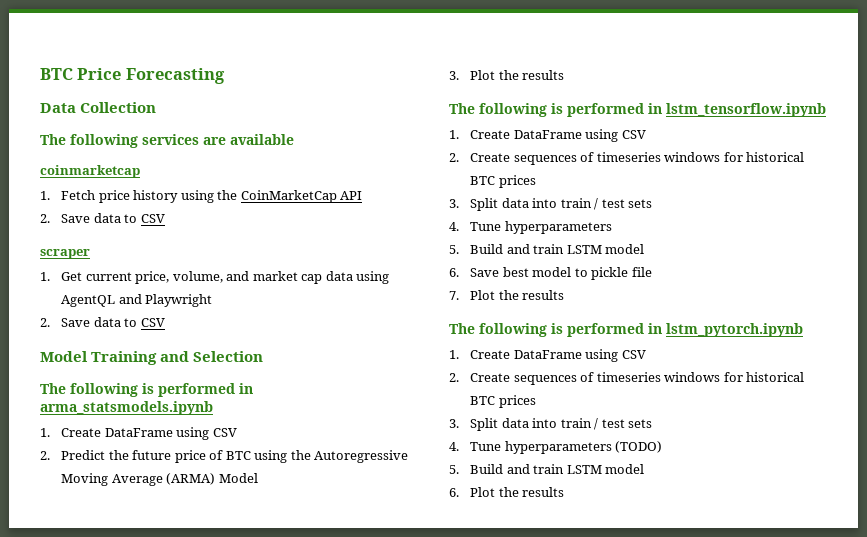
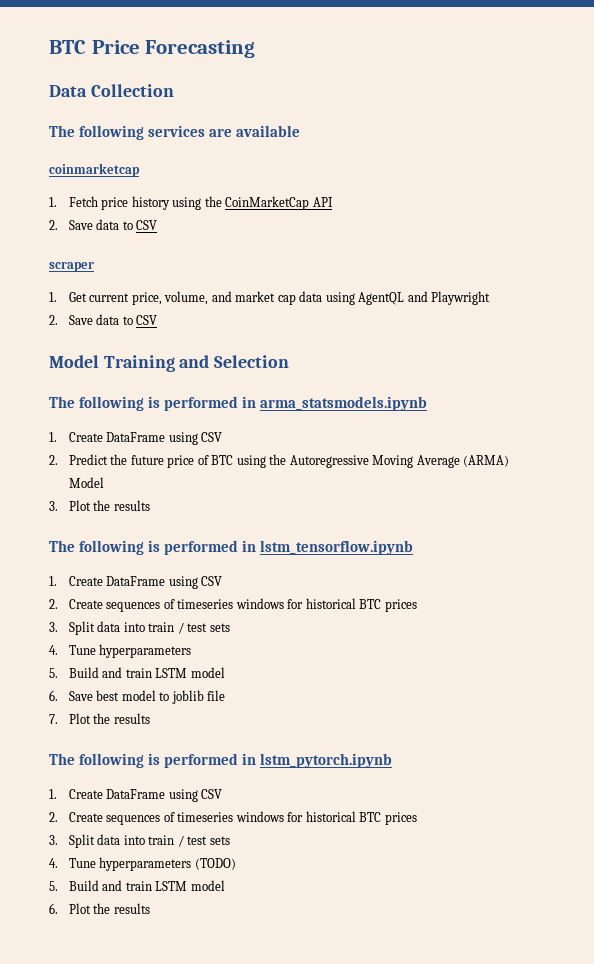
- 6. Save best model to pickle file
+ 6. Save best model to joblib file

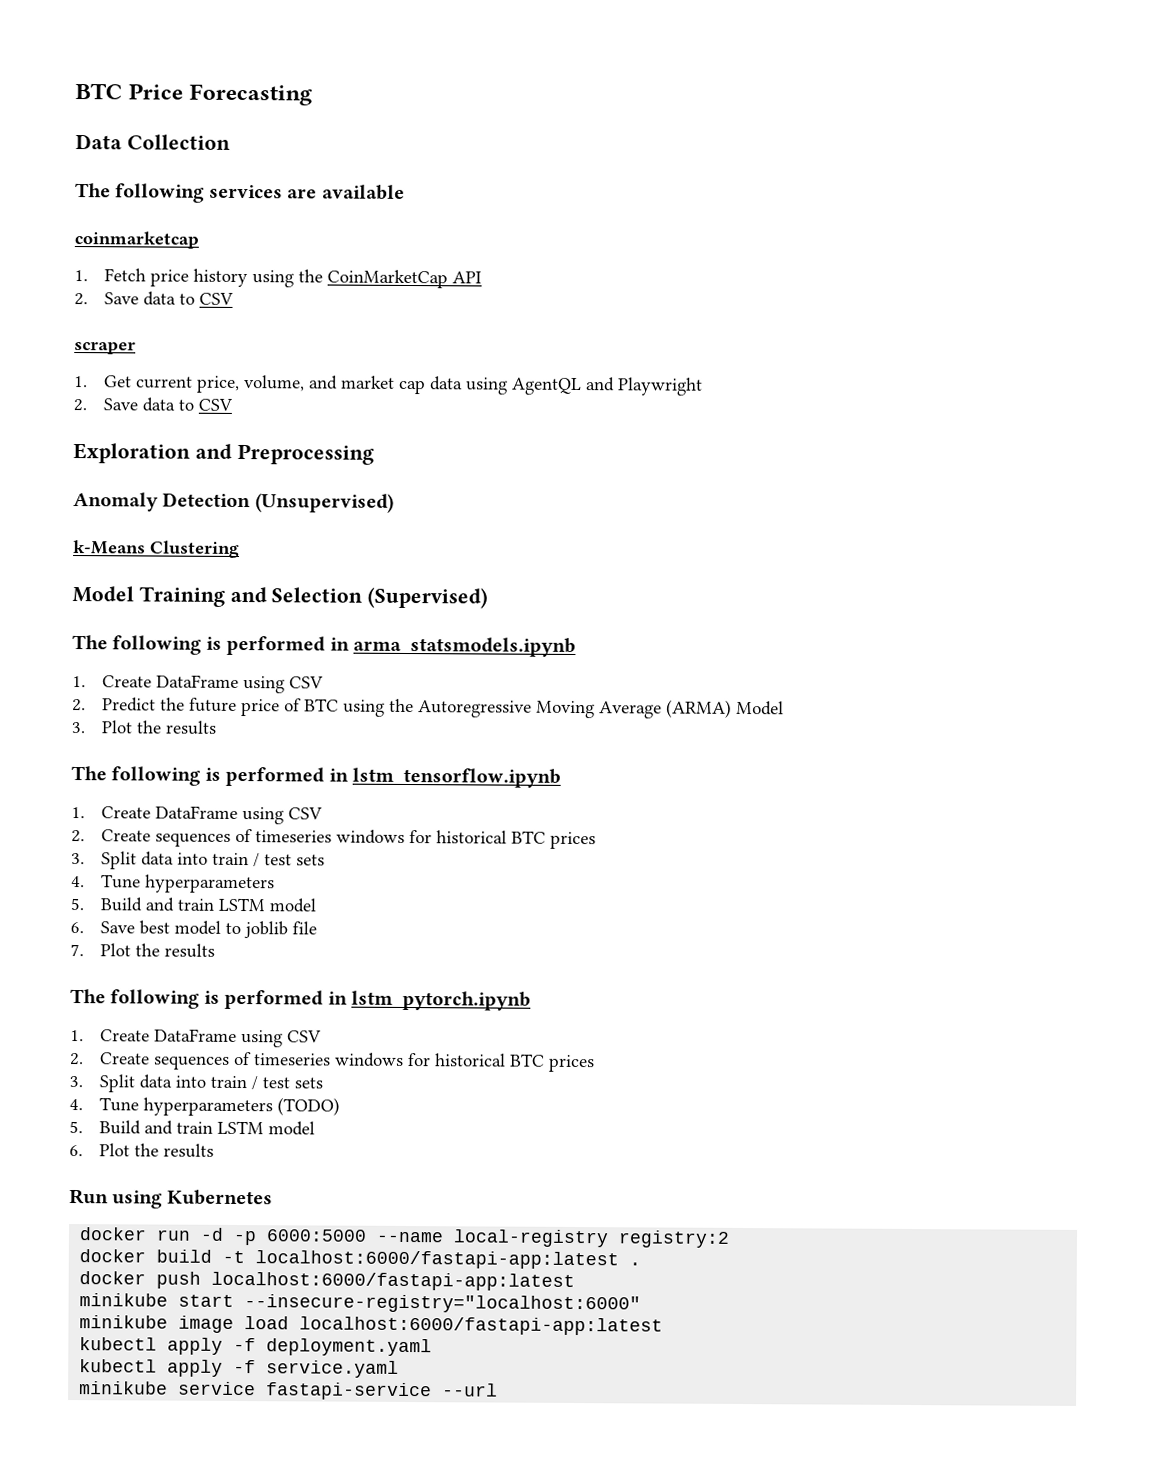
+ Exploration and Preprocessing
+ Anomaly Detection (Unsupervised)
+ k-Means Clustering
- Model Training and Selection
+ Model Training and Selection (Supervised)
+ Run using Kubernetes
+ docker run -d -p 6000:5000 --name local-registry registry:2
+ docker build -t localhost:6000/fastapi-app:latest .
+ docker push localhost:6000/fastapi-app:latest
+ minikube start --insecure-registry="localhost:6000"
+ minikube image load localhost:6000/fastapi-app:latest
+ kubectl apply -f deployment.yaml
+ kubectl apply -f service.yaml
+ minikube service fastapi-service --url

